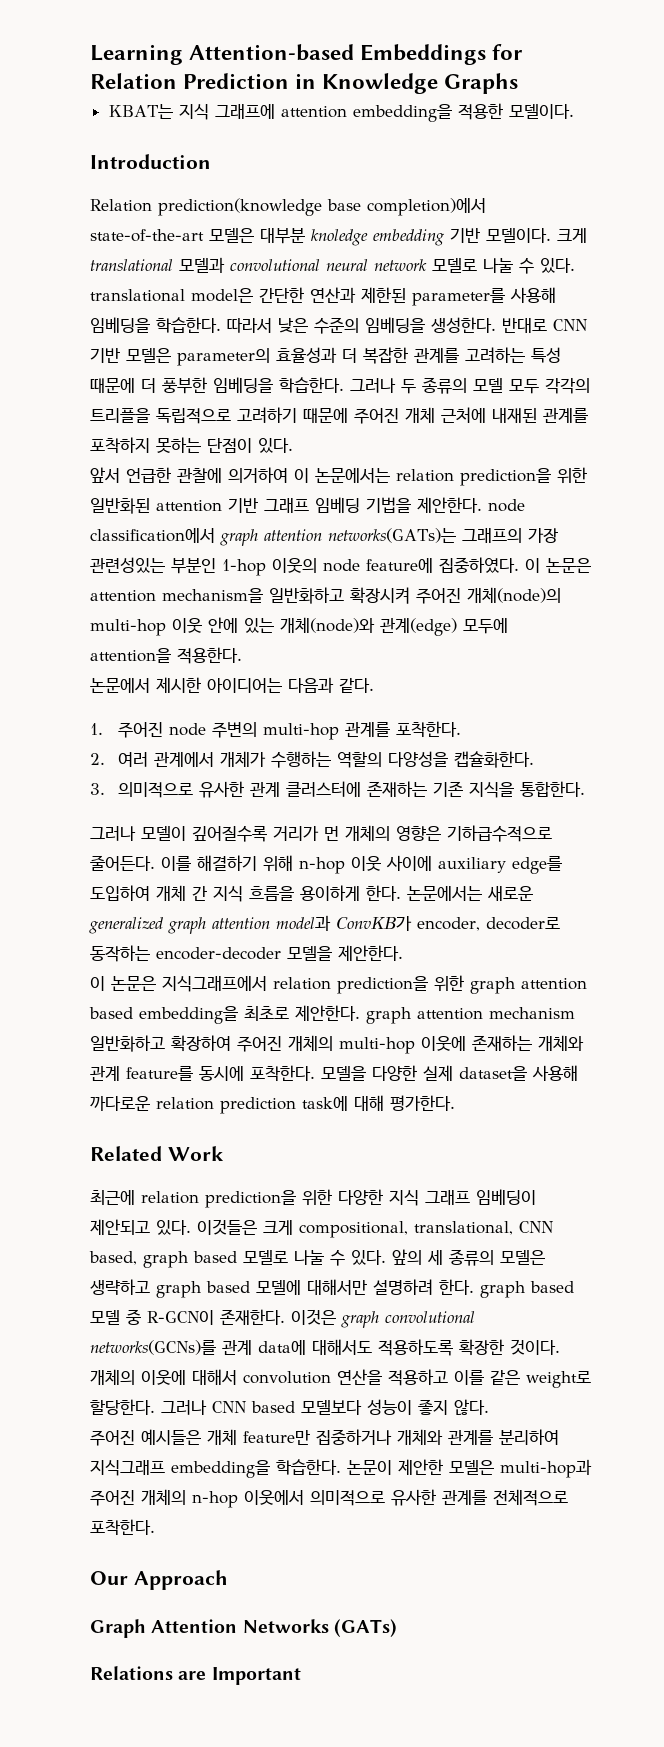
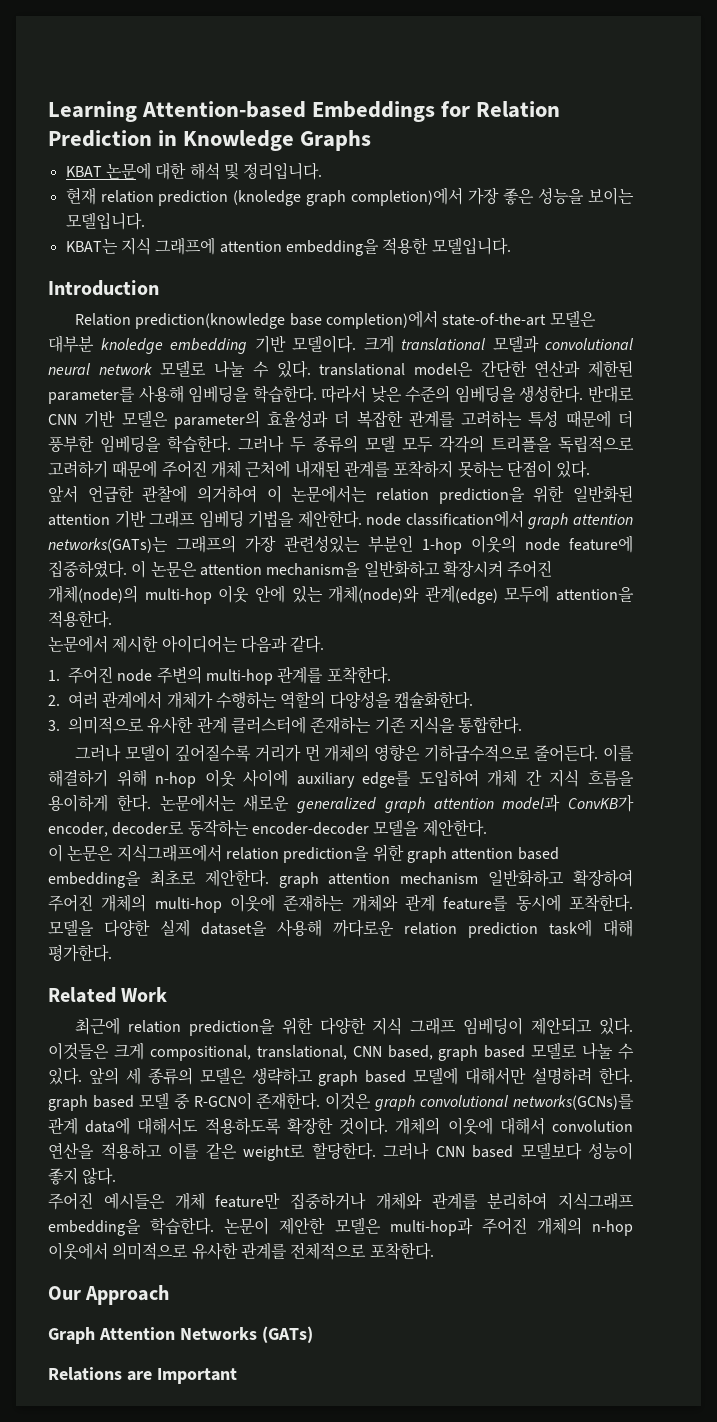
+ KBAT 논문에 대한 해석 및 정리입니다.
+ 현재 relation prediction (knoledge graph completion)에서 가장 좋은 성능을 보이는 모델입니다.
- KBAT는 지식 그래프에 attention embedding을 적용한 모델이다.
+ KBAT는 지식 그래프에 attention embedding을 적용한 모델입니다.

